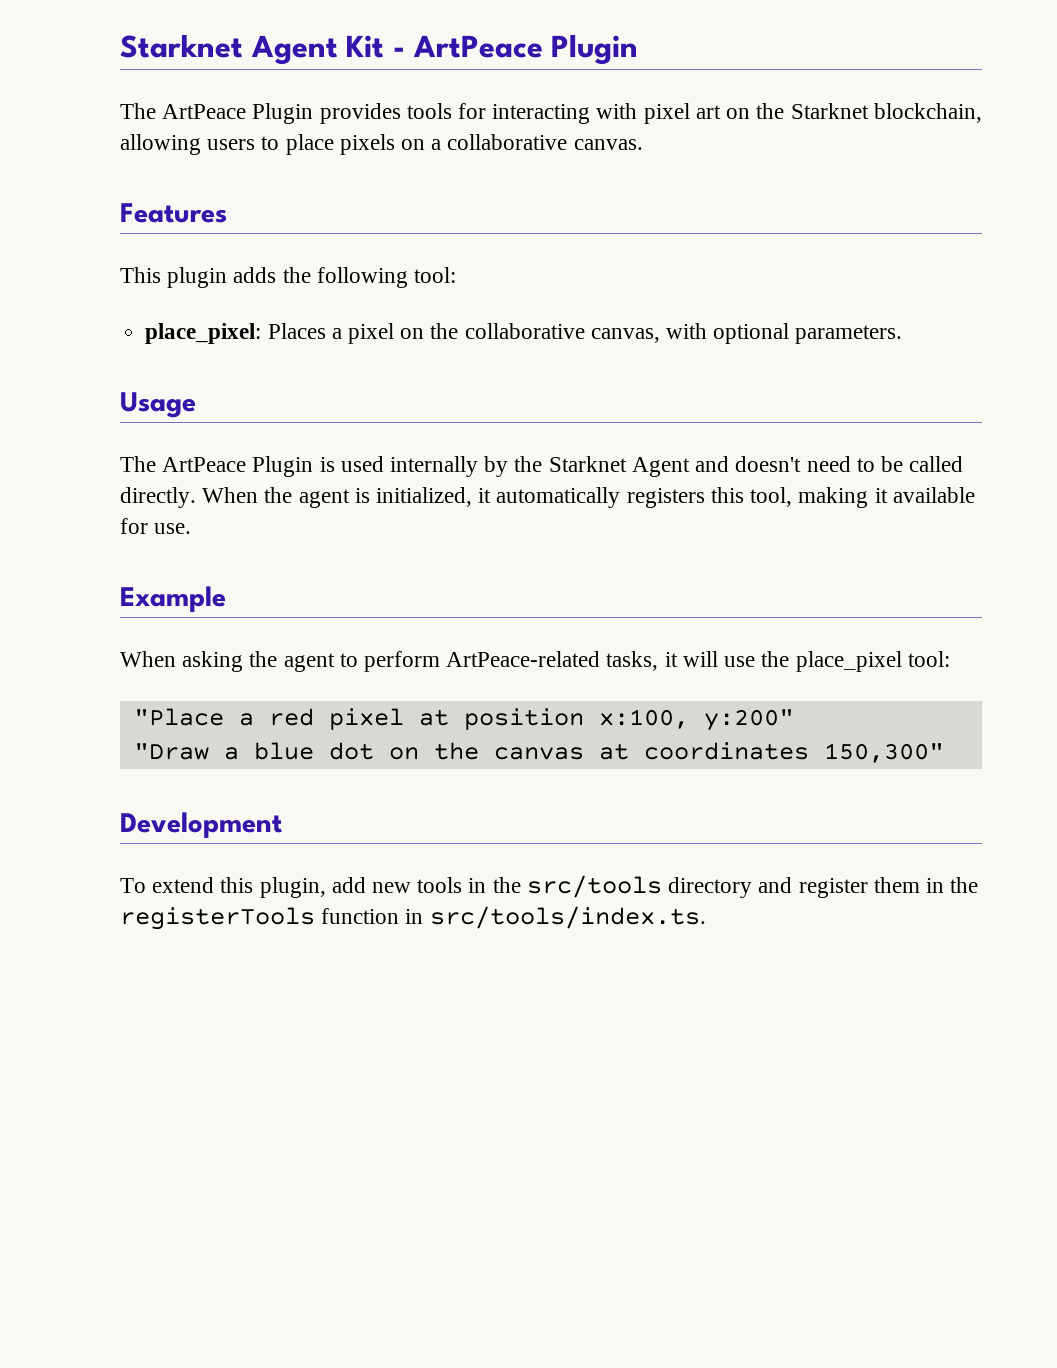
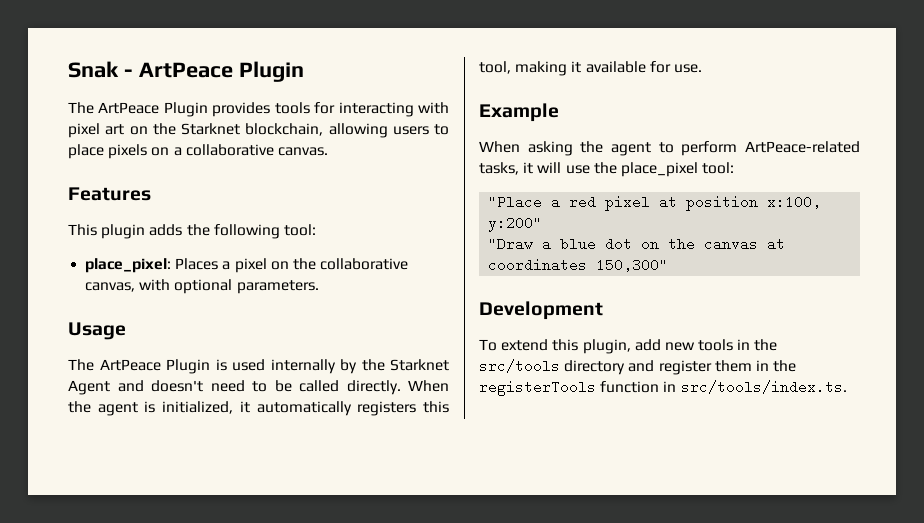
- Starknet Agent Kit - ArtPeace Plugin
+ Snak - ArtPeace Plugin

